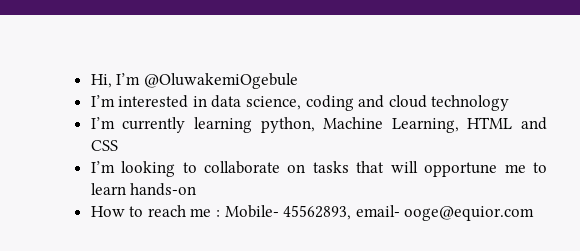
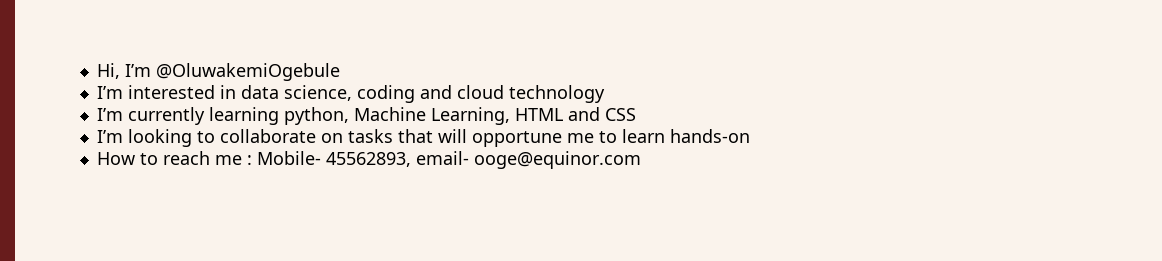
- How to reach me : Mobile- 45562893, email- ooge@equior.com
+ How to reach me : Mobile- 45562893, email- ooge@equinor.com

